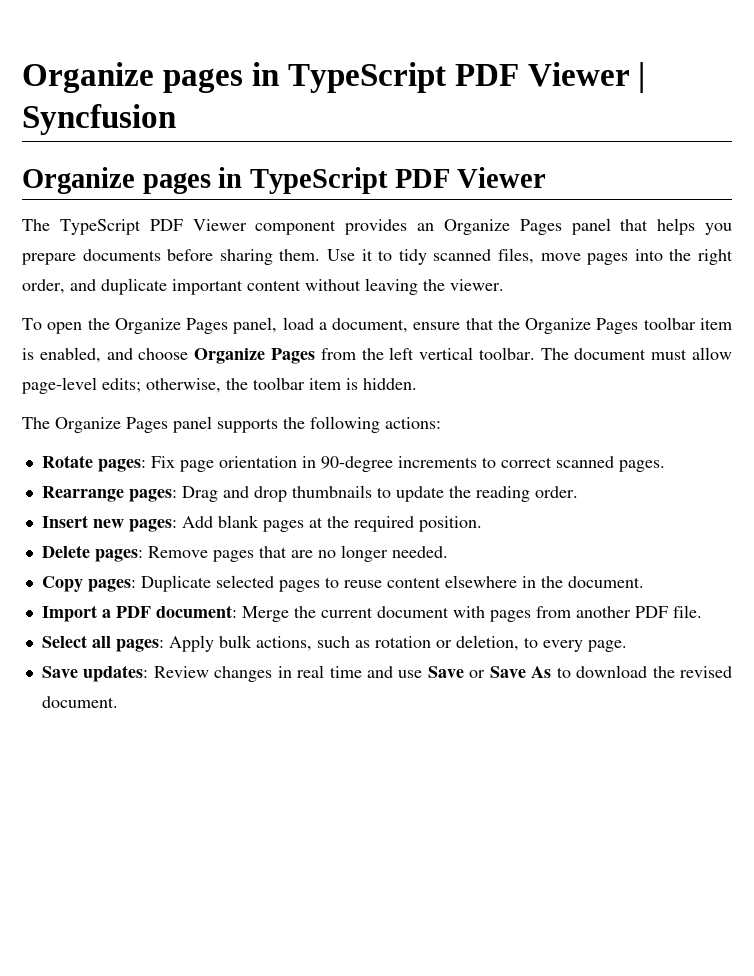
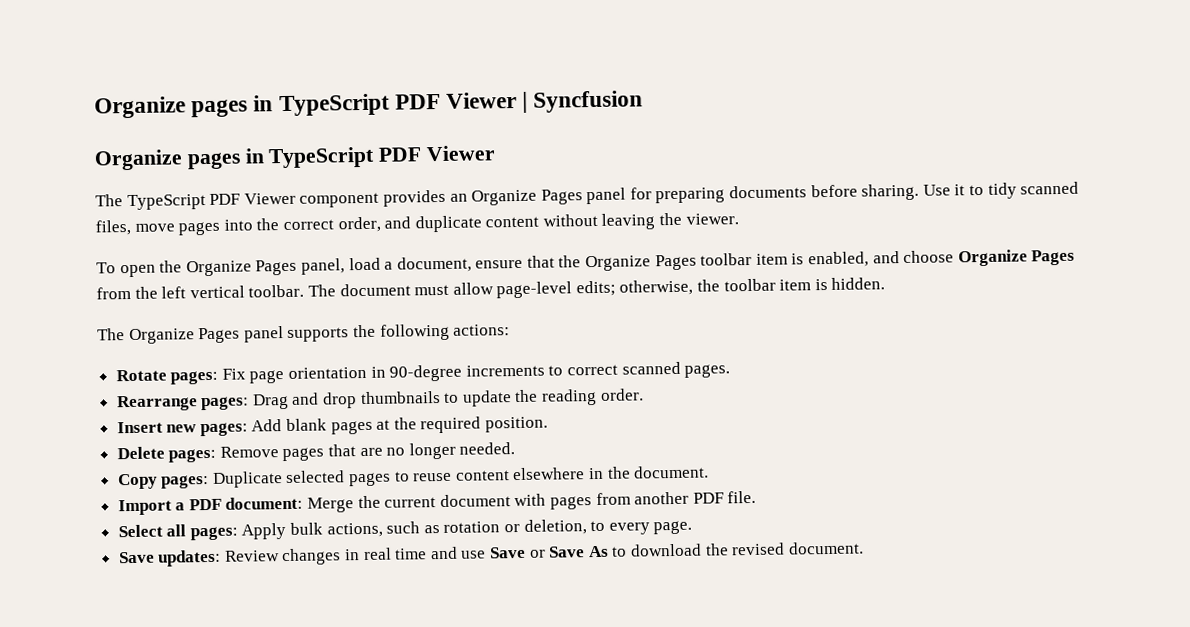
- The TypeScript PDF Viewer component provides an Organize Pages panel that helps you prepare documents before sharing them.
+ The TypeScript PDF Viewer component provides an Organize Pages panel for preparing documents before sharing.
- Use it to tidy scanned files, move pages into the right order, and duplicate important content without leaving the viewer.
+ Use it to tidy scanned files, move pages into the correct order, and duplicate content without leaving the viewer.

